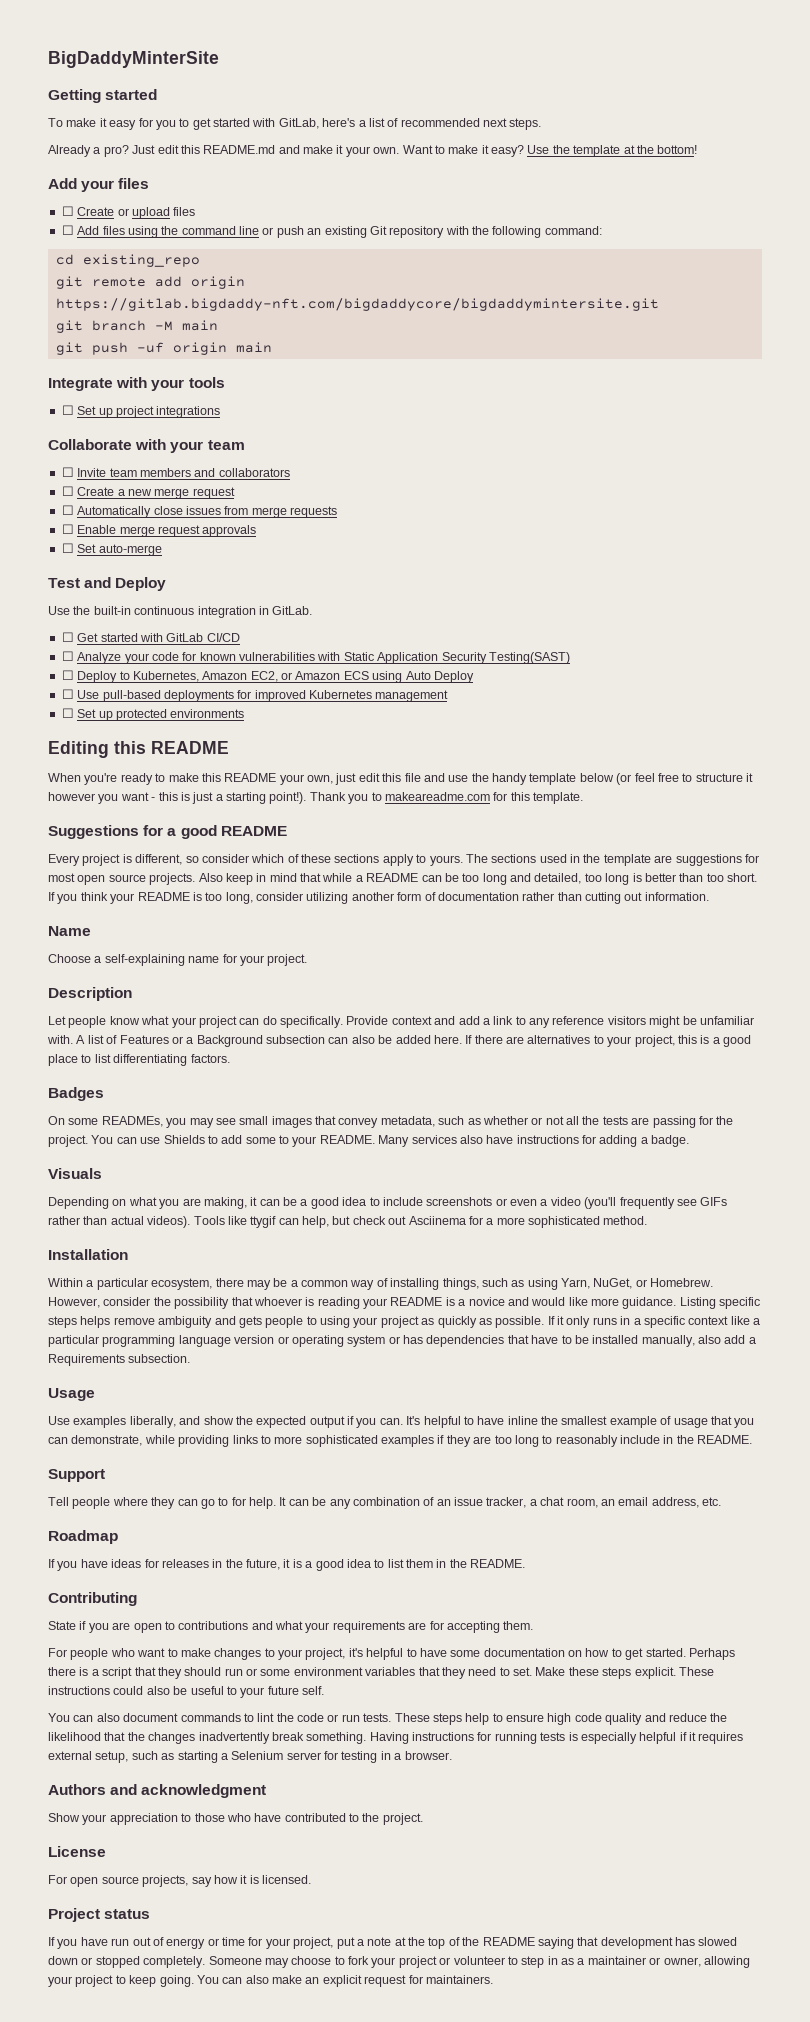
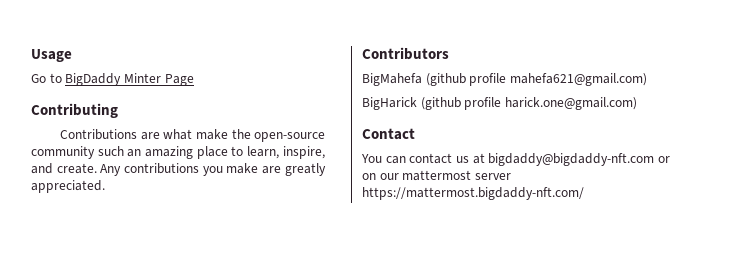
- BigDaddyMinterSite
- Getting started
- To make it easy for you to get started with GitLab, here's a list of recommended next steps.
- Already a pro? Just edit this README.md and make it your own. Want to make it easy? Use the template at the bottom!
- Add your files
- ☐ Create or upload files
- ☐ Add files using the command line or push an existing Git repository with the following command:
- cd existing_repo
- git remote add origin https://gitlab.bigdaddy-nft.com/bigdaddycore/bigdaddymintersite.git
- git branch -M main
- git push -uf origin main
- Integrate with your tools
- ☐ Set up project integrations
- Collaborate with your team
- ☐ Invite team members and collaborators
- ☐ Create a new merge request
- ☐ Automatically close issues from merge requests
- ☐ Enable merge request approvals
- ☐ Set auto-merge
- Test and Deploy
- Use the built-in continuous integration in GitLab.
- ☐ Get started with GitLab CI/CD
- ☐ Analyze your code for known vulnerabilities with Static Application Security Testing(SAST)
- ☐ Deploy to Kubernetes, Amazon EC2, or Amazon ECS using Auto Deploy
- ☐ Use pull-based deployments for improved Kubernetes management
- ☐ Set up protected environments
- Editing this README
- When you're ready to make this README your own, just edit this file and use the handy template below (or feel free to structure it however you want - this is just a starting point!). Thank you to makeareadme.com for this template.
- Suggestions for a good README
- Every project is different, so consider which of these sections apply to yours. The sections used in the template are suggestions for most open source projects. Also keep in mind that while a README can be too long and detailed, too long is better than too short. If you think your README is too long, consider utilizing another form of documentation rather than cutting out information.
- Name
- Choose a self-explaining name for your project.
- Description
- Let people know what your project can do specifically. Provide context and add a link to any reference visitors might be unfamiliar with. A list of Features or a Background subsection can also be added here. If there are alternatives to your project, this is a good place to list differentiating factors.
- Badges
- On some READMEs, you may see small images that convey metadata, such as whether or not all the tests are passing for the project. You can use Shields to add some to your README. Many services also have instructions for adding a badge.
- Visuals
- Depending on what you are making, it can be a good idea to include screenshots or even a video (you'll frequently see GIFs rather than actual videos). Tools like ttygif can help, but check out Asciinema for a more sophisticated method.
- Installation
- Within a particular ecosystem, there may be a common way of installing things, such as using Yarn, NuGet, or Homebrew. However, consider the possibility that whoever is reading your README is a novice and would like more guidance. Listing specific steps helps remove ambiguity and gets people to using your project as quickly as possible. If it only runs in a specific context like a particular programming language version or operating system or has dependencies that have to be installed manually, also add a Requirements subsection.
  Usage
- Use examples liberally, and show the expected output if you can. It's helpful to have inline the smallest example of usage that you can demonstrate, while providing links to more sophisticated examples if they are too long to reasonably include in the README.
- Support
- Tell people where they can go to for help. It can be any combination of an issue tracker, a chat room, an email address, etc.
- Roadmap
- If you have ideas for releases in the future, it is a good idea to list them in the README.
+ Go to BigDaddy Minter Page
  Contributing
- State if you are open to contributions and what your requirements are for accepting them.
- For people who want to make changes to your project, it's helpful to have some documentation on how to get started. Perhaps there is a script that they should run or some environment variables that they need to set. Make these steps explicit. These instructions could also be useful to your future self.
- You can also document commands to lint the code or run tests. These steps help to ensure high code quality and reduce the likelihood that the changes inadvertently break something. Having instructions for running tests is especially helpful if it requires external setup, such as starting a Selenium server for testing in a browser.
- Authors and acknowledgment
- Show your appreciation to those who have contributed to the project.
- License
- For open source projects, say how it is licensed.
- Project status
- If you have run out of energy or time for your project, put a note at the top of the README saying that development has slowed down or stopped completely. Someone may choose to fork your project or volunteer to step in as a maintainer or owner, allowing your project to keep going. You can also make an explicit request for maintainers.
+ Contributions are what make the open-source community such an amazing place to learn, inspire, and create. Any contributions you make are greatly appreciated.
+ Contributors
+ BigMahefa (github profile mahefa621@gmail.com)
+ BigHarick (github profile harick.one@gmail.com)
+ Contact
+ You can contact us at bigdaddy@bigdaddy-nft.com or on our mattermost server https://mattermost.bigdaddy-nft.com/

